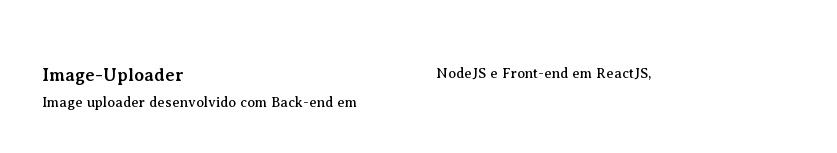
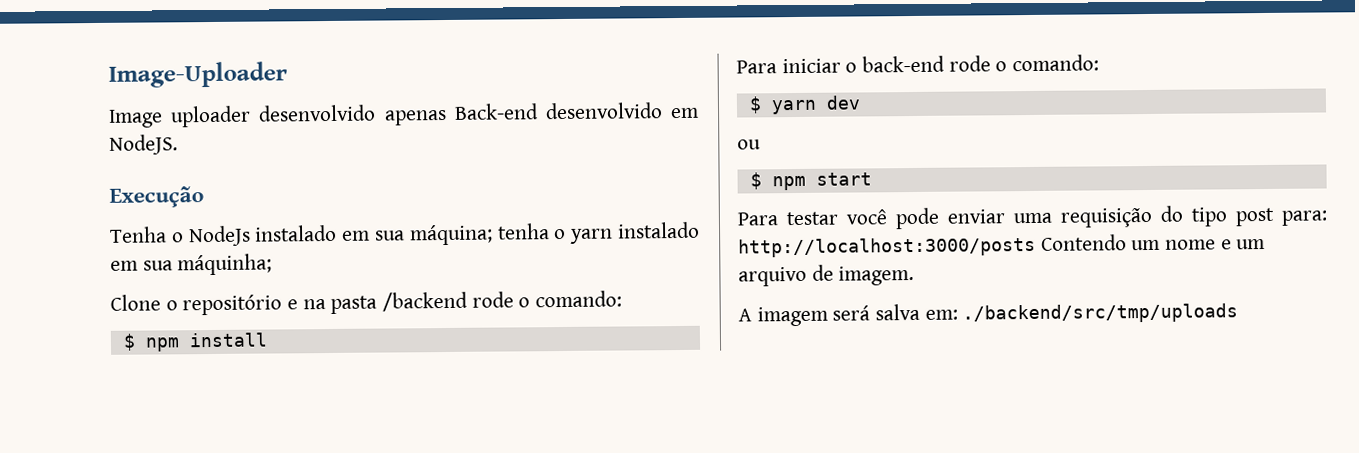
- Image uploader desenvolvido com Back-end em NodeJS e Front-end em ReactJS,
+ Image uploader desenvolvido apenas Back-end desenvolvido em NodeJS.
+ Execução
+ Tenha o NodeJs instalado em sua máquina; tenha o yarn instalado em sua máquinha;
+ Clone o repositório e na pasta /backend rode o comando:
+ $ npm install
+ Para iniciar o back-end rode o comando:
+ $ yarn dev
+ ou
+ $ npm start
+ Para testar você pode enviar uma requisição do tipo post para: http://localhost:3000/posts Contendo um nome e um arquivo de imagem.
+ A imagem será salva em: ./backend/src/tmp/uploads

